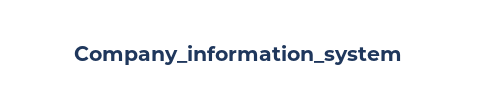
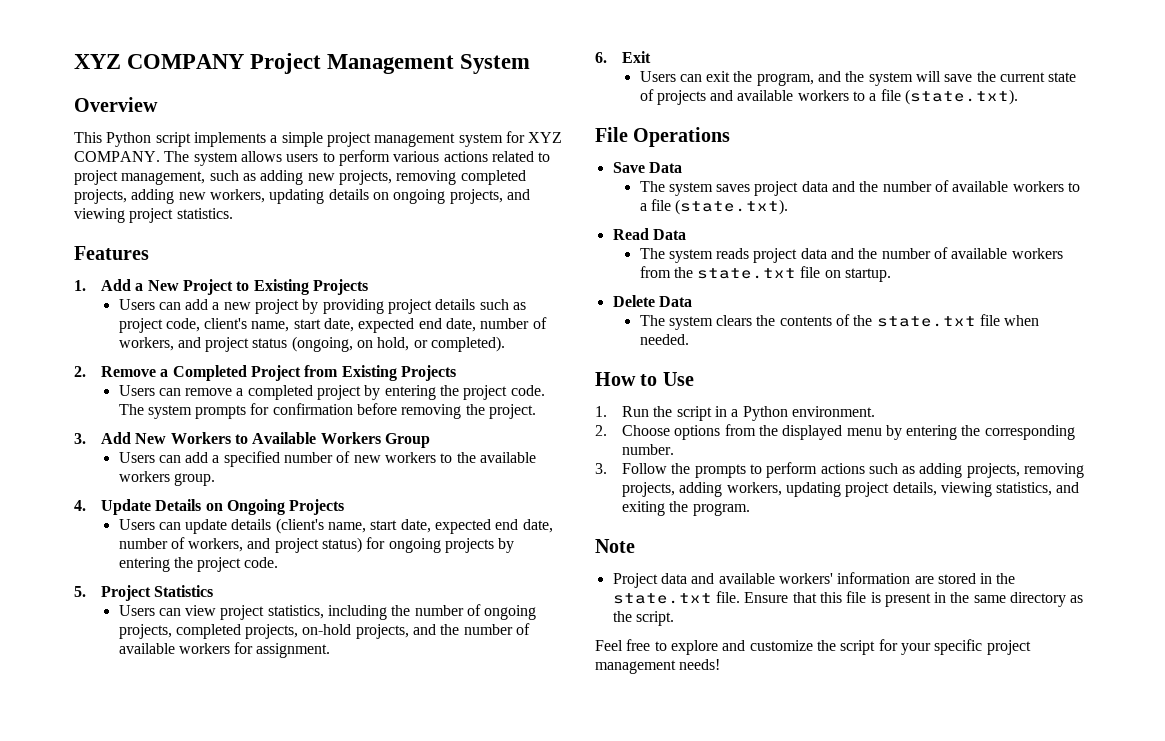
- Company_information_system
+ XYZ COMPANY Project Management System
+ Overview
+ This Python script implements a simple project management system for XYZ COMPANY. The system allows users to perform various actions related to project management, such as adding new projects, removing completed projects, adding new workers, updating details on ongoing projects, and viewing project statistics.
+ Features
+ 1. Add a New Project to Existing Projects
+ Users can add a new project by providing project details such as project code, client's name, start date, expected end date, number of workers, and project status (ongoing, on hold, or completed).
+ 2. Remove a Completed Project from Existing Projects
+ Users can remove a completed project by entering the project code. The system prompts for confirmation before removing the project.
+ 3. Add New Workers to Available Workers Group
+ Users can add a specified number of new workers to the available workers group.
+ 4. Update Details on Ongoing Projects
+ Users can update details (client's name, start date, expected end date, number of workers, and project status) for ongoing projects by entering the project code.
+ 5. Project Statistics
+ Users can view project statistics, including the number of ongoing projects, completed projects, on-hold projects, and the number of available workers for assignment.
+ 6. Exit
+ Users can exit the program, and the system will save the current state of projects and available workers to a file (state.txt).
+ File Operations
+ Save Data
+ The system saves project data and the number of available workers to a file (state.txt).
+ Read Data
+ The system reads project data and the number of available workers from the state.txt file on startup.
+ Delete Data
+ The system clears the contents of the state.txt file when needed.
+ How to Use
+ 1. Run the script in a Python environment.
+ 2. Choose options from the displayed menu by entering the corresponding number.
+ 3. Follow the prompts to perform actions such as adding projects, removing projects, adding workers, updating project details, viewing statistics, and exiting the program.
+ Note
+ Project data and available workers' information are stored in the state.txt file. Ensure that this file is present in the same directory as the script.
+ Feel free to explore and customize the script for your specific project management needs!

